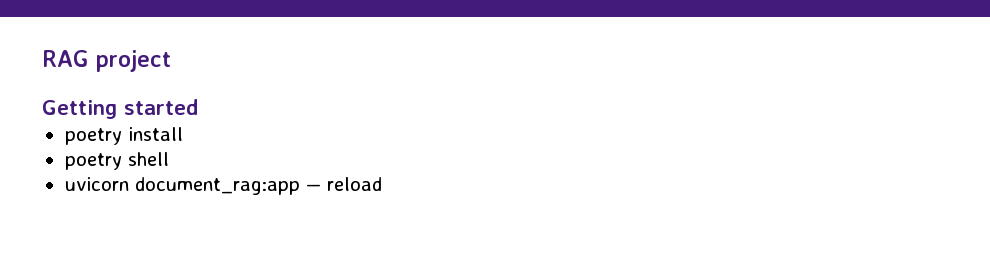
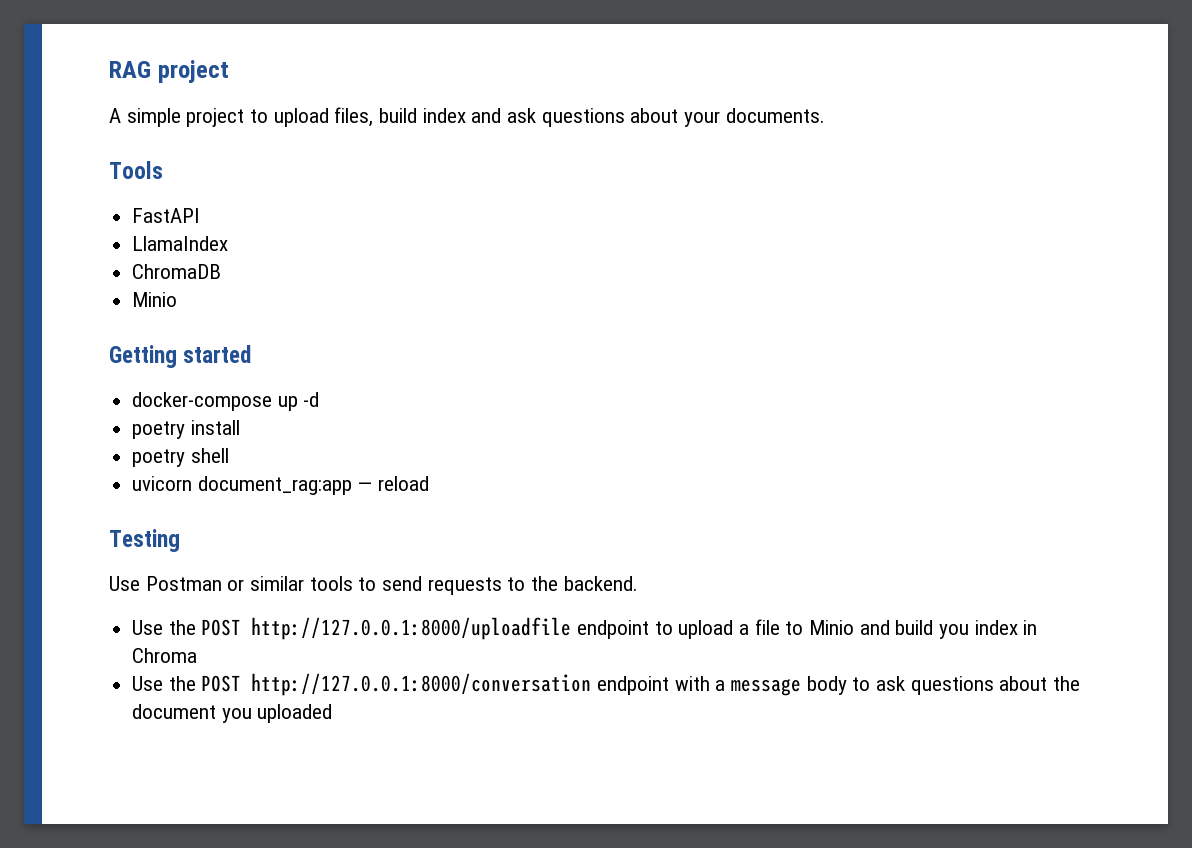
+ A simple project to upload files, build index and ask questions about your documents.
+ Tools
+ FastAPI
+ LlamaIndex
+ ChromaDB
+ Minio
+ docker-compose up -d
+ Testing
+ Use Postman or similar tools to send requests to the backend.
+ Use the POST http://127.0.0.1:8000/uploadfile endpoint to upload a file to Minio and build you index in Chroma
+ Use the POST http://127.0.0.1:8000/conversation endpoint with a message body to ask questions about the document you uploaded

